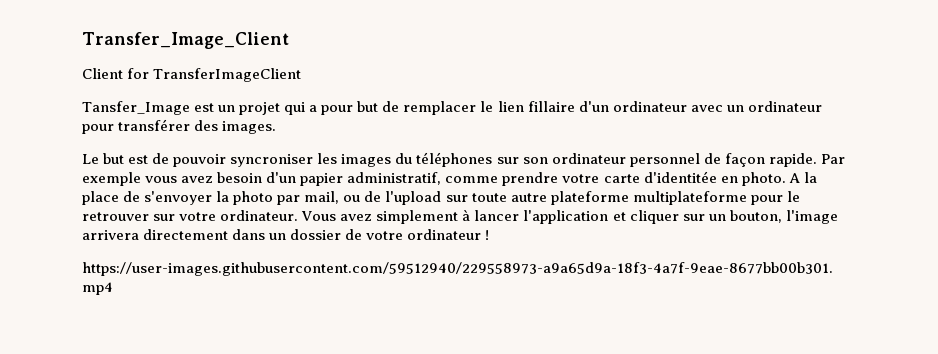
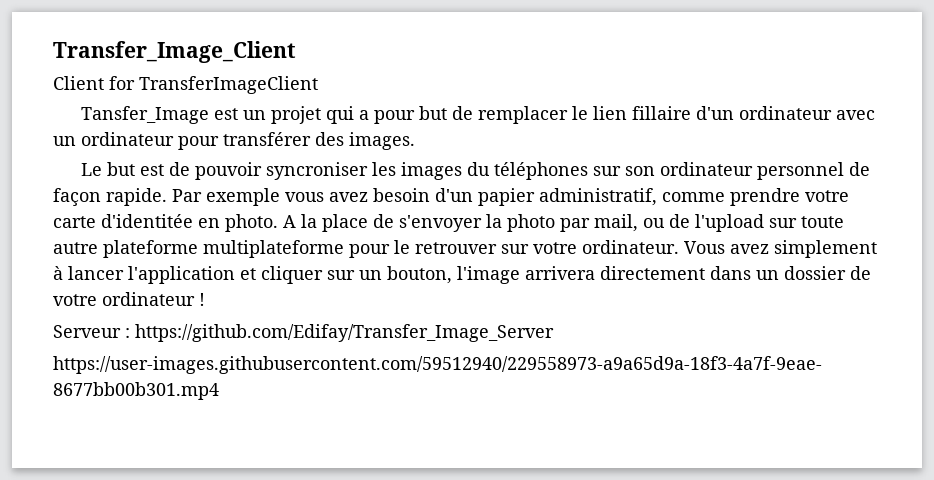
+ Serveur : https://github.com/Edifay/Transfer_Image_Server

